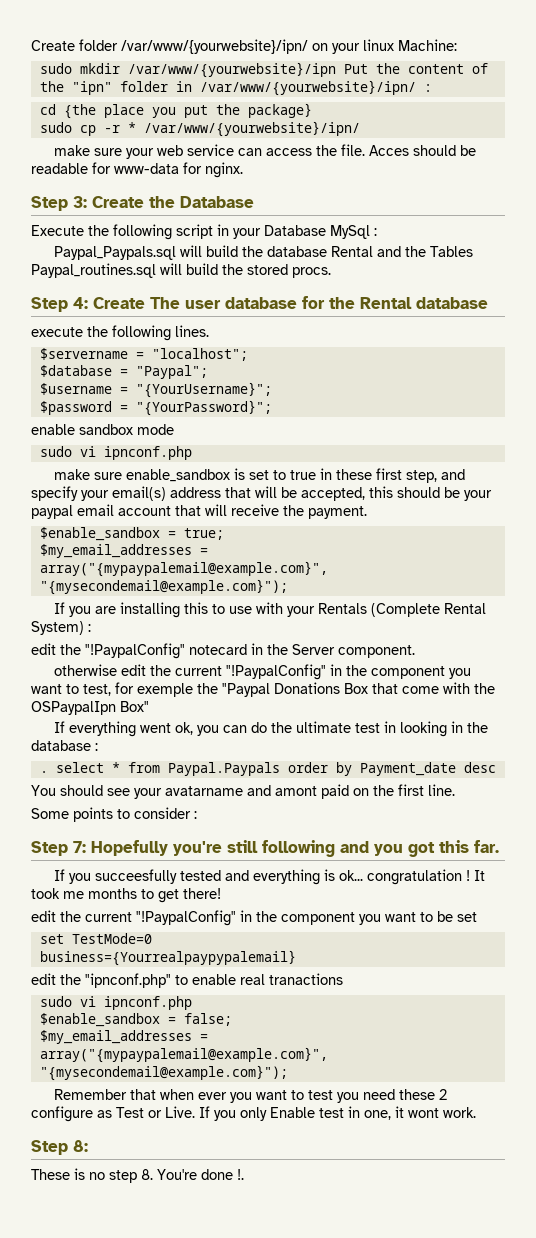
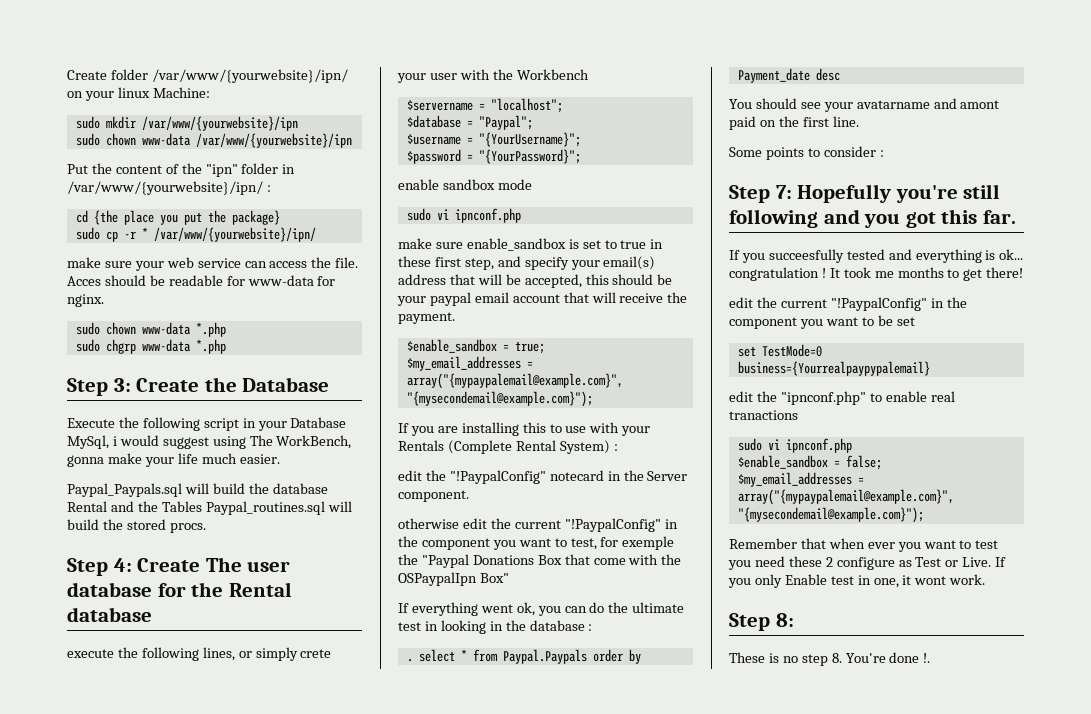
- sudo mkdir /var/www/{yourwebsite}/ipn Put the content of the "ipn" folder in /var/www/{yourwebsite}/ipn/ :
+ sudo mkdir /var/www/{yourwebsite}/ipn
+ sudo chown www-data /var/www/{yourwebsite}/ipn
+ Put the content of the "ipn" folder in /var/www/{yourwebsite}/ipn/ :
+ sudo chown www-data *.php
+ sudo chgrp www-data *.php
- Execute the following script in your Database MySql :
+ Execute the following script in your Database MySql, i would suggest using The WorkBench, gonna make your life much easier.
- execute the following lines.
+ execute the following lines, or simply crete your user with the Workbench

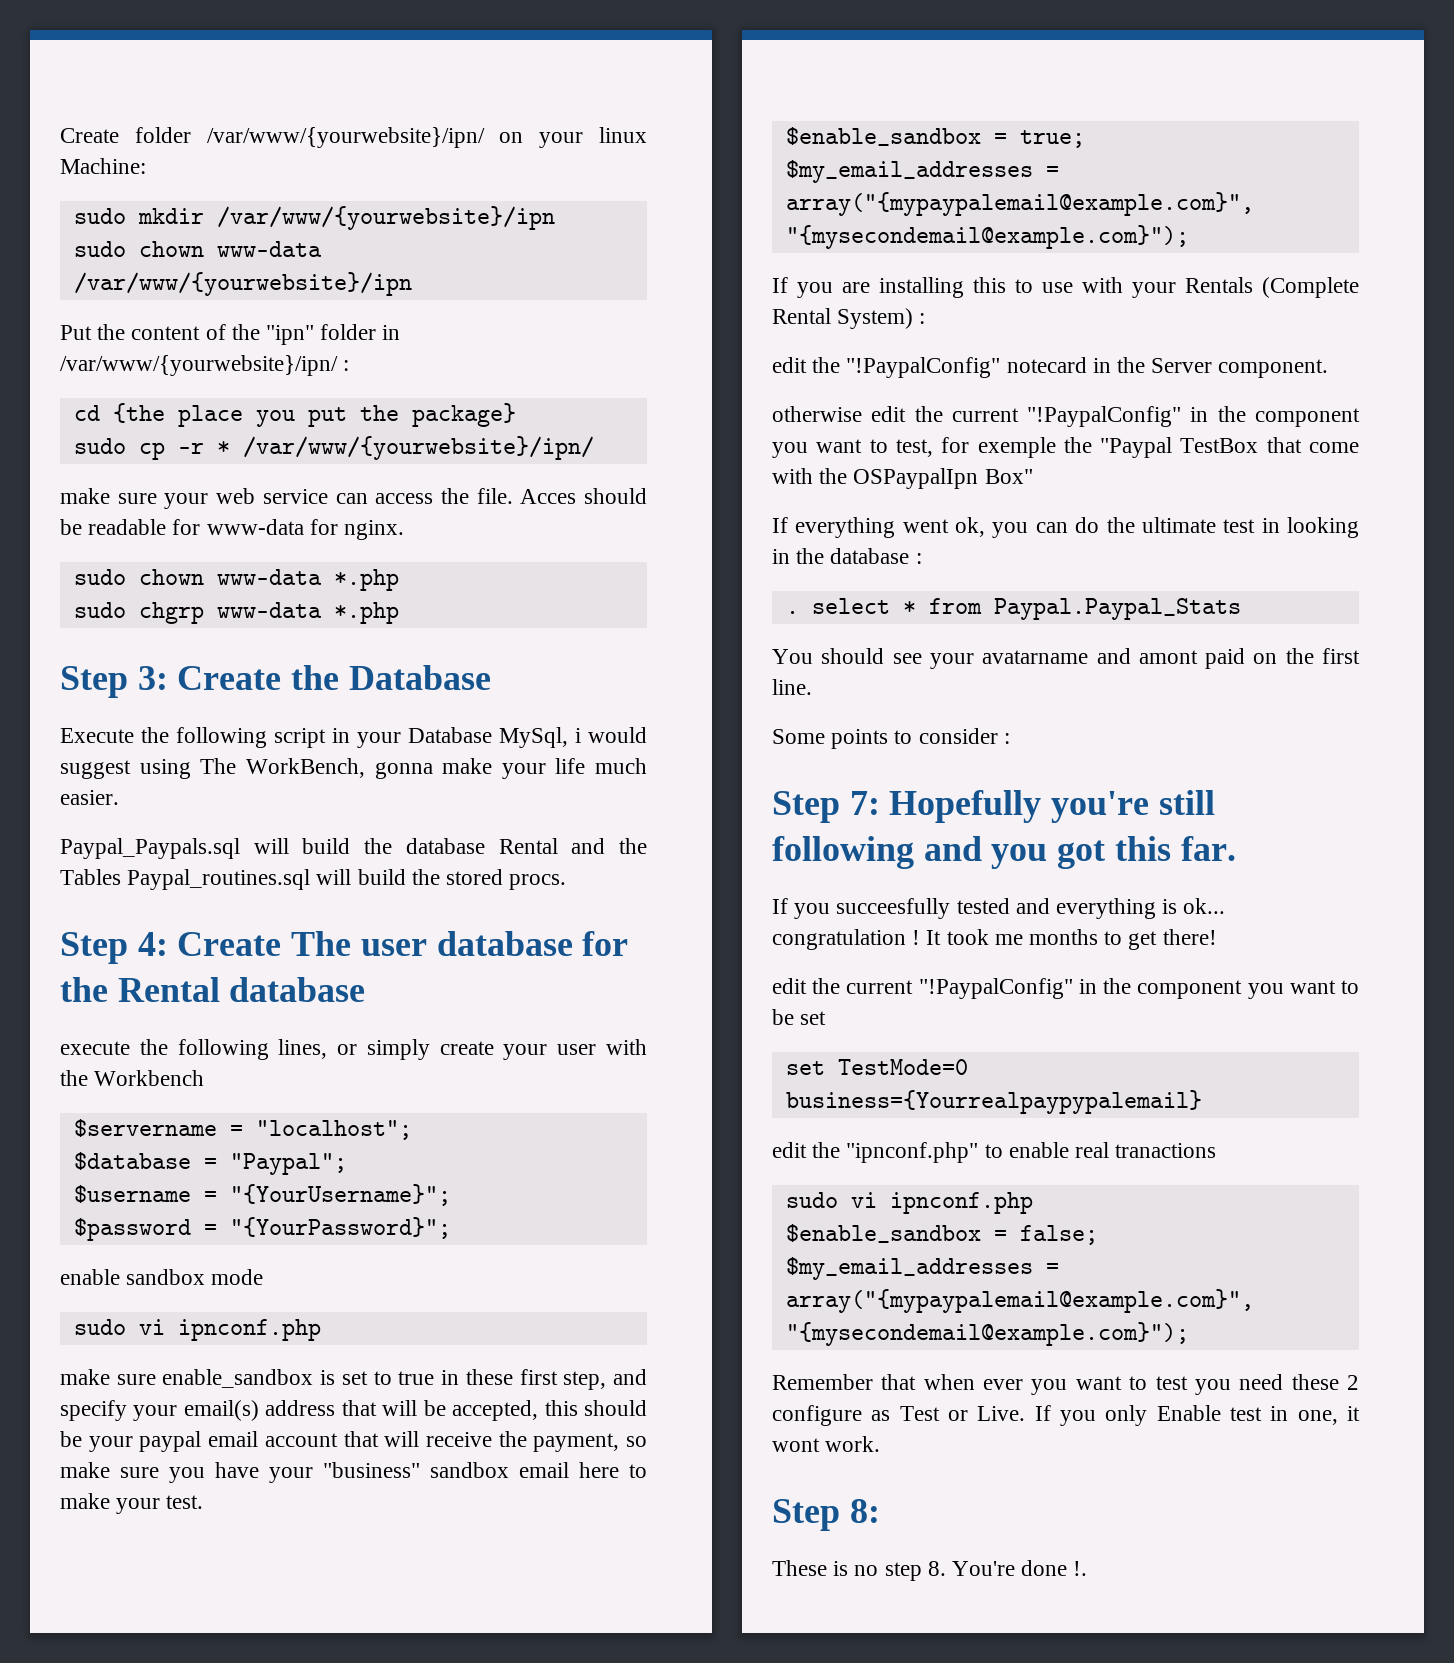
- execute the following lines, or simply crete your user with the Workbench
+ execute the following lines, or simply create your user with the Workbench
- make sure enable_sandbox is set to true in these first step, and specify your email(s) address that will be accepted, this should be your paypal email account that will receive the payment.
+ make sure enable_sandbox is set to true in these first step, and specify your email(s) address that will be accepted, this should be your paypal email account that will receive the payment, so make sure you have your "business" sandbox email here to make your test.
- otherwise edit the current "!PaypalConfig" in the component you want to test, for exemple the "Paypal Donations Box that come with the OSPaypalIpn Box"
+ otherwise edit the current "!PaypalConfig" in the component you want to test, for exemple the "Paypal TestBox that come with the OSPaypalIpn Box"
- . select * from Paypal.Paypals order by Payment_date desc
+ . select * from Paypal.Paypal_Stats

